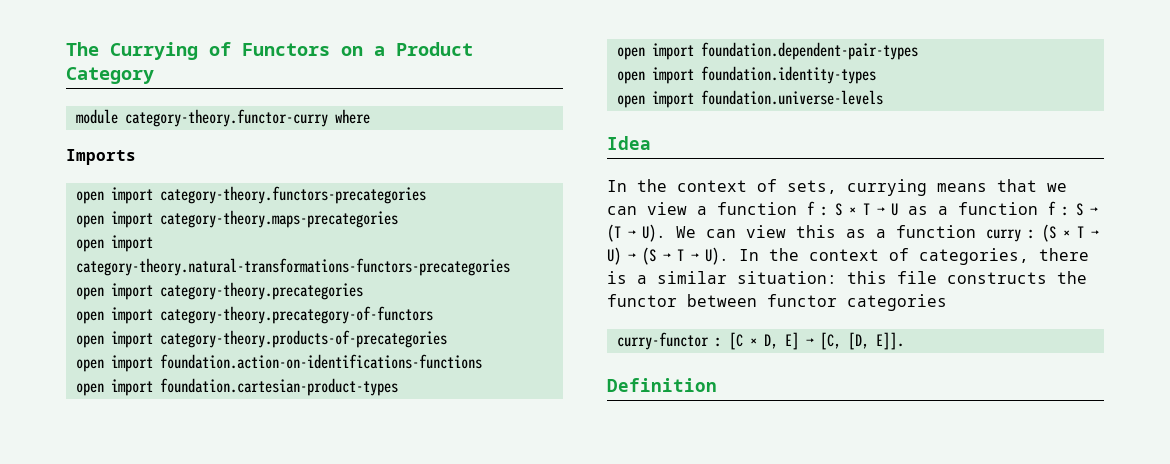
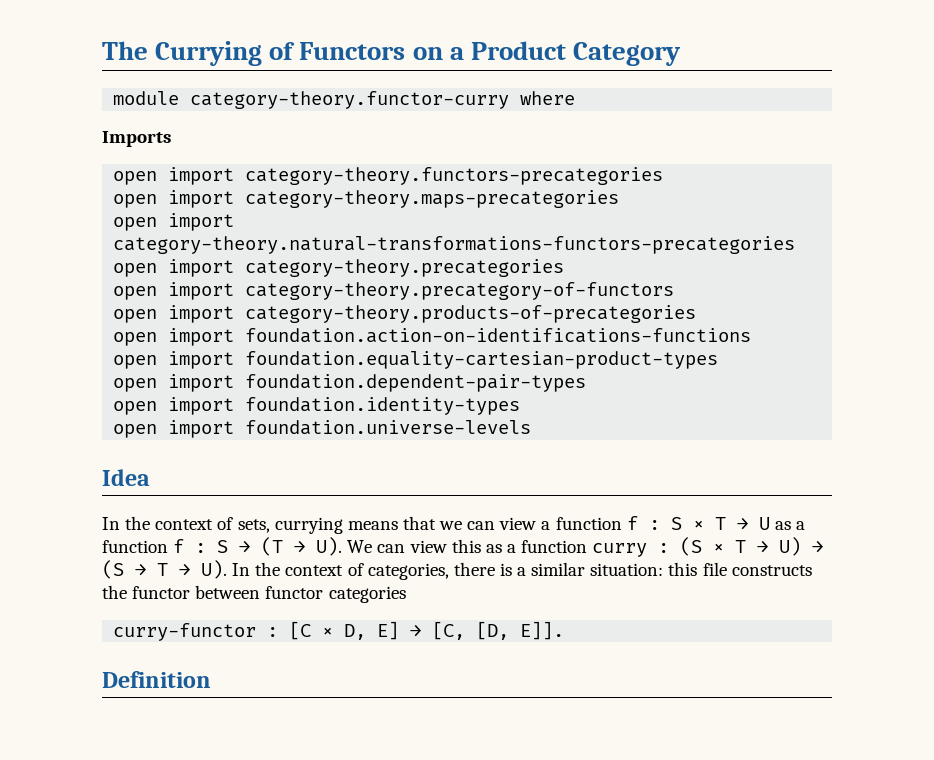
- open import foundation.cartesian-product-types
+ open import foundation.equality-cartesian-product-types

